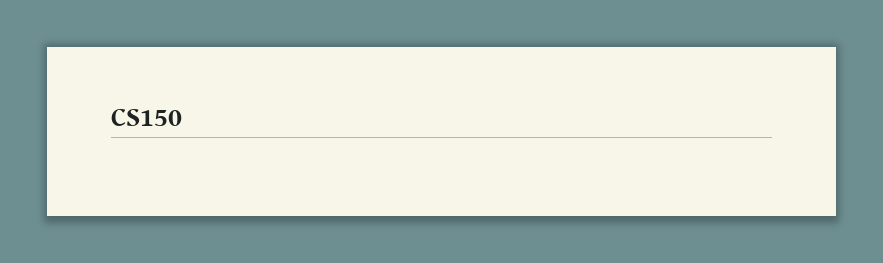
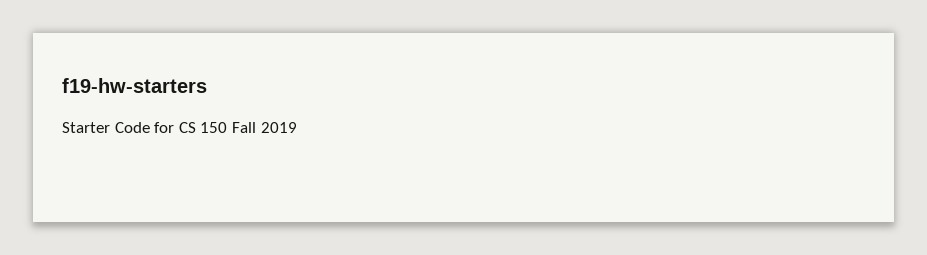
- CS150
+ f19-hw-starters
+ Starter Code for CS 150 Fall 2019

